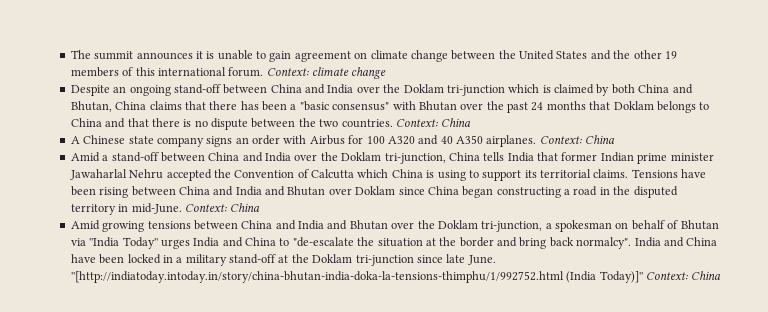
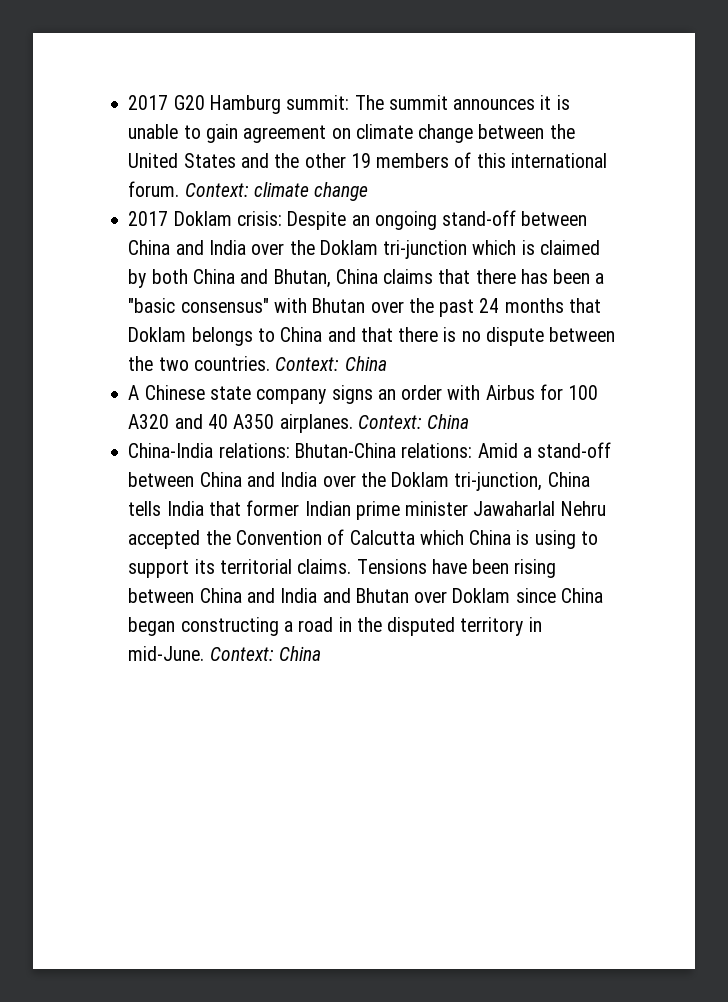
- The summit announces it is unable to gain agreement on climate change between the United States and the other 19 members of this international forum.
+ 2017 G20 Hamburg summit: The summit announces it is unable to gain agreement on climate change between the United States and the other 19 members of this international forum.
- Despite an ongoing stand-off between China and India over the Doklam tri-junction which is claimed by both China and Bhutan, China claims that there has been a "basic consensus" with Bhutan over the past 24 months that Doklam belongs to China and that there is no dispute between the two countries.
+ 2017 Doklam crisis: Despite an ongoing stand-off between China and India over the Doklam tri-junction which is claimed by both China and Bhutan, China claims that there has been a "basic consensus" with Bhutan over the past 24 months that Doklam belongs to China and that there is no dispute between the two countries.
- Amid a stand-off between China and India over the Doklam tri-junction, China tells India that former Indian prime minister Jawaharlal Nehru accepted the Convention of Calcutta which China is using to support its territorial claims.
+ China-India relations: Bhutan-China relations: Amid a stand-off between China and India over the Doklam tri-junction, China tells India that former Indian prime minister Jawaharlal Nehru accepted the Convention of Calcutta which China is using to support its territorial claims.
- Amid growing tensions between China and India and Bhutan over the Doklam tri-junction, a spokesman on behalf of Bhutan via ''India Today'' urges India and China to "de-escalate the situation at the border and bring back normalcy". India and China have been locked in a military stand-off at the Doklam tri-junction since late June. ''[http://indiatoday.intoday.in/story/china-bhutan-india-doka-la-tensions-thimphu/1/992752.html (India Today)]'' Context: China

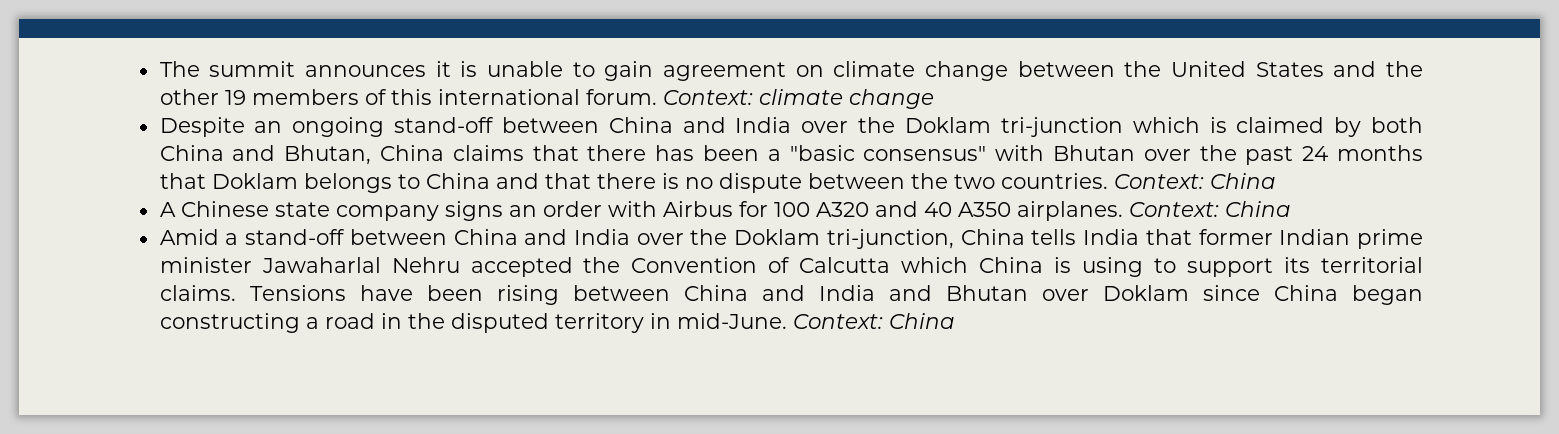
- 2017 G20 Hamburg summit: The summit announces it is unable to gain agreement on climate change between the United States and the other 19 members of this international forum.
+ The summit announces it is unable to gain agreement on climate change between the United States and the other 19 members of this international forum.
- 2017 Doklam crisis: Despite an ongoing stand-off between China and India over the Doklam tri-junction which is claimed by both China and Bhutan, China claims that there has been a "basic consensus" with Bhutan over the past 24 months that Doklam belongs to China and that there is no dispute between the two countries.
+ Despite an ongoing stand-off between China and India over the Doklam tri-junction which is claimed by both China and Bhutan, China claims that there has been a "basic consensus" with Bhutan over the past 24 months that Doklam belongs to China and that there is no dispute between the two countries.
- China-India relations: Bhutan-China relations: Amid a stand-off between China and India over the Doklam tri-junction, China tells India that former Indian prime minister Jawaharlal Nehru accepted the Convention of Calcutta which China is using to support its territorial claims.
+ Amid a stand-off between China and India over the Doklam tri-junction, China tells India that former Indian prime minister Jawaharlal Nehru accepted the Convention of Calcutta which China is using to support its territorial claims.

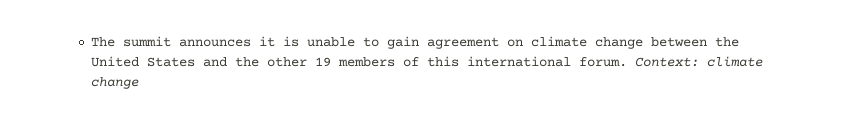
- Despite an ongoing stand-off between China and India over the Doklam tri-junction which is claimed by both China and Bhutan, China claims that there has been a "basic consensus" with Bhutan over the past 24 months that Doklam belongs to China and that there is no dispute between the two countries. Context: China
- A Chinese state company signs an order with Airbus for 100 A320 and 40 A350 airplanes. Context: China
- Amid a stand-off between China and India over the Doklam tri-junction, China tells India that former Indian prime minister Jawaharlal Nehru accepted the Convention of Calcutta which China is using to support its territorial claims. Tensions have been rising between China and India and Bhutan over Doklam since China began constructing a road in the disputed territory in mid-June. Context: China

